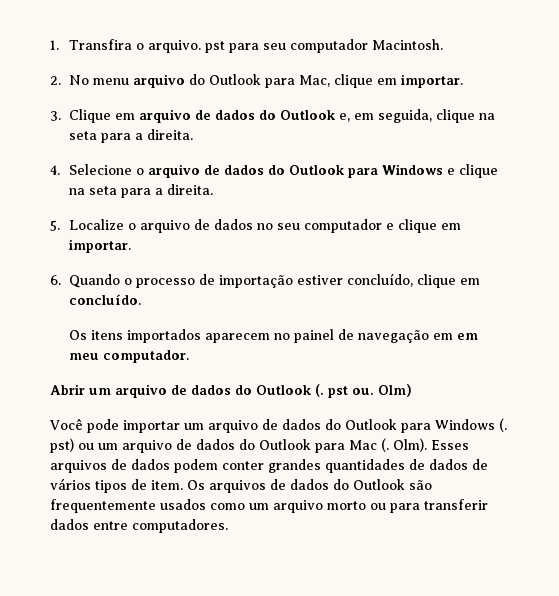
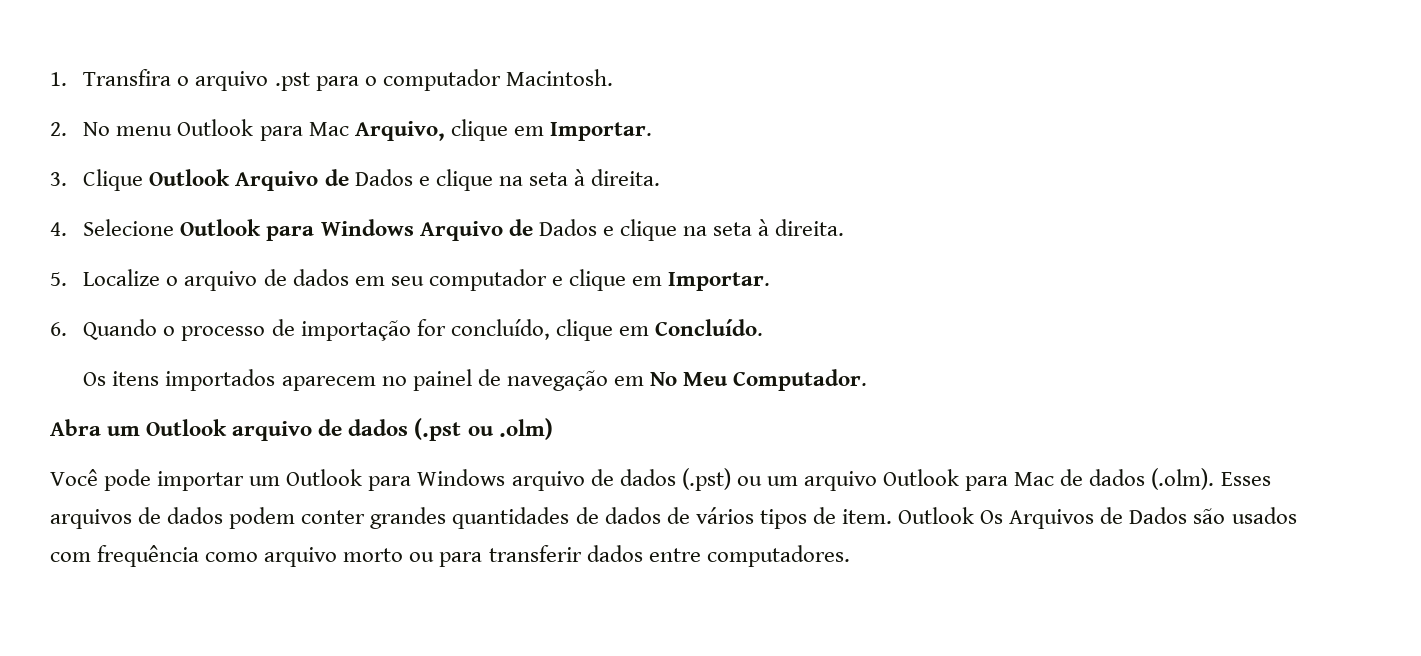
- 1. Transfira o arquivo. pst para seu computador Macintosh.
+ 1. Transfira o arquivo .pst para o computador Macintosh.
- 2. No menu arquivo do Outlook para Mac, clique em importar.
+ 2. No menu Outlook para Mac Arquivo, clique em Importar.
- 3. Clique em arquivo de dados do Outlook e, em seguida, clique na seta para a direita.
+ 3. Clique Outlook Arquivo de Dados e clique na seta à direita.
- 4. Selecione o arquivo de dados do Outlook para Windows e clique na seta para a direita.
+ 4. Selecione Outlook para Windows Arquivo de Dados e clique na seta à direita.
- 5. Localize o arquivo de dados no seu computador e clique em importar.
+ 5. Localize o arquivo de dados em seu computador e clique em Importar.
- 6. Quando o processo de importação estiver concluído, clique em concluído.
+ 6. Quando o processo de importação for concluído, clique em Concluído.
- Os itens importados aparecem no painel de navegação em em meu computador.
- Abrir um arquivo de dados do Outlook (. pst ou. Olm)
- Você pode importar um arquivo de dados do Outlook para Windows (. pst) ou um arquivo de dados do Outlook para Mac (. Olm). Esses arquivos de dados podem conter grandes quantidades de dados de vários tipos de item.
+ Os itens importados aparecem no painel de navegação em No Meu Computador.
+ Abra um Outlook arquivo de dados (.pst ou .olm)
+ Você pode importar um Outlook para Windows arquivo de dados (.pst) ou um arquivo Outlook para Mac de dados (.olm). Esses arquivos de dados podem conter grandes quantidades de dados de vários tipos de item.
- Os arquivos de dados do Outlook são frequentemente usados como um arquivo morto ou para transferir dados entre computadores.
+ Outlook Os Arquivos de Dados são usados com frequência como arquivo morto ou para transferir dados entre computadores.

